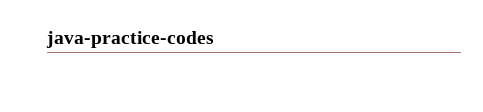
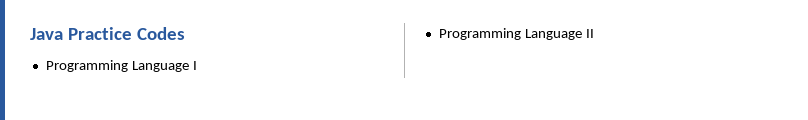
- java-practice-codes
+ Java Practice Codes
+ Programming Language I
+ Programming Language II

